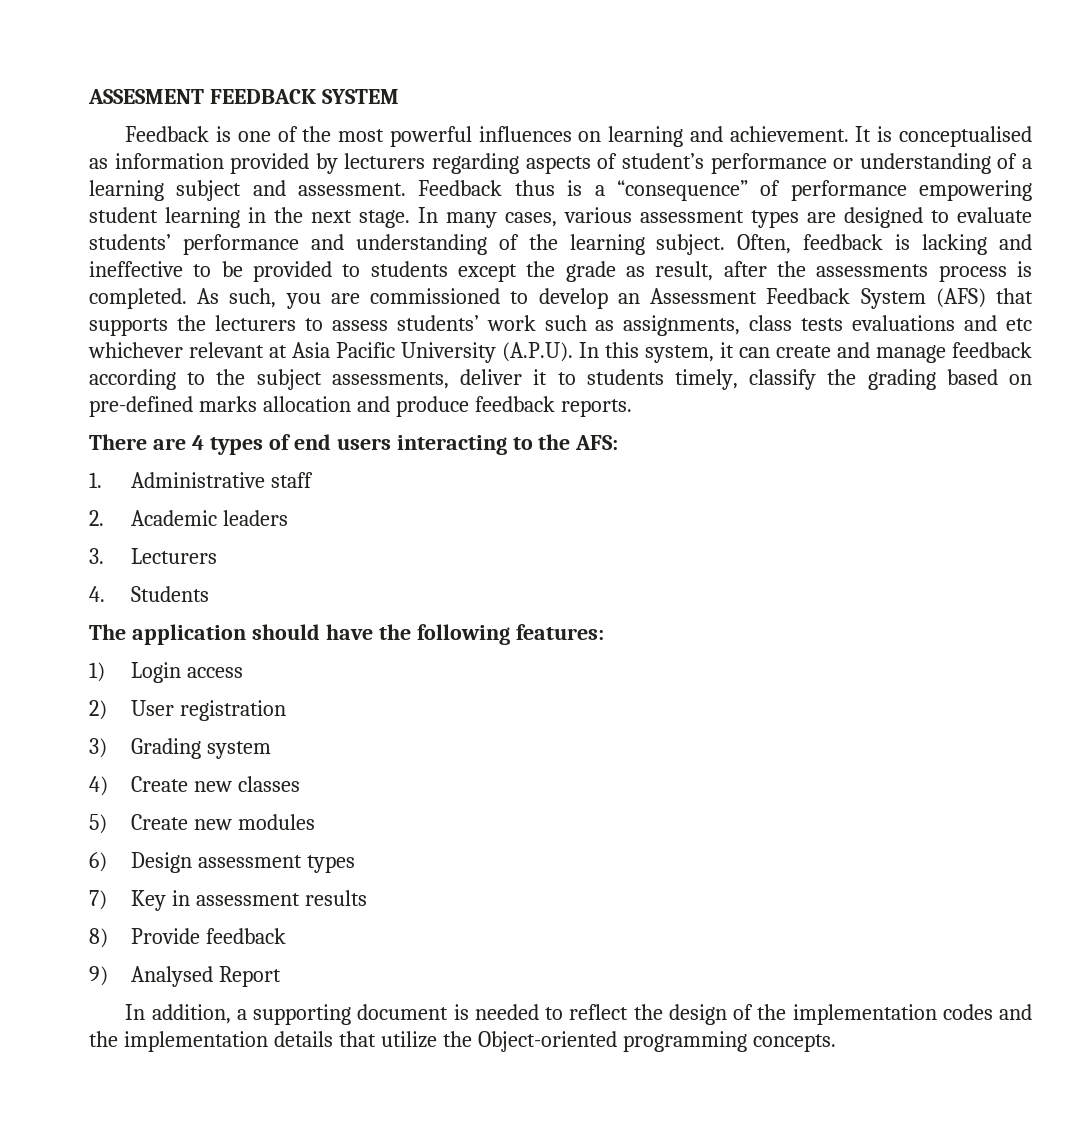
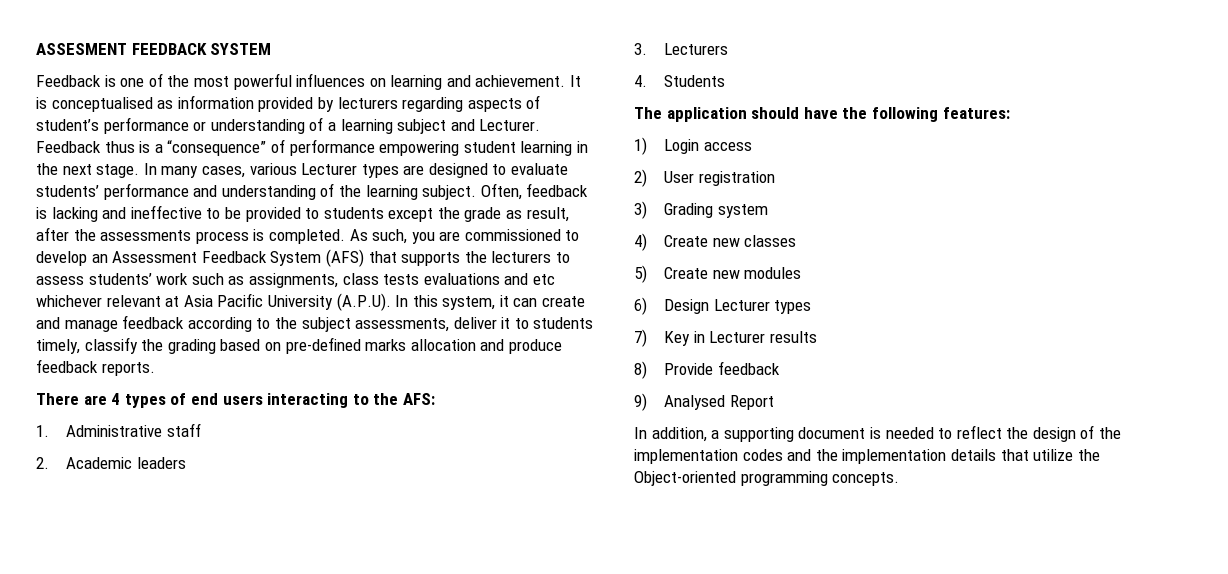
- It is conceptualised as information provided by lecturers regarding aspects of student’s performance or understanding of a learning subject and assessment.
+ It is conceptualised as information provided by lecturers regarding aspects of student’s performance or understanding of a learning subject and Lecturer.
- In many cases, various assessment types are designed to evaluate students’ performance and understanding of the learning subject.
+ In many cases, various Lecturer types are designed to evaluate students’ performance and understanding of the learning subject.
- 6) Design assessment types
+ 6) Design Lecturer types
- 7) Key in assessment results
+ 7) Key in Lecturer results

